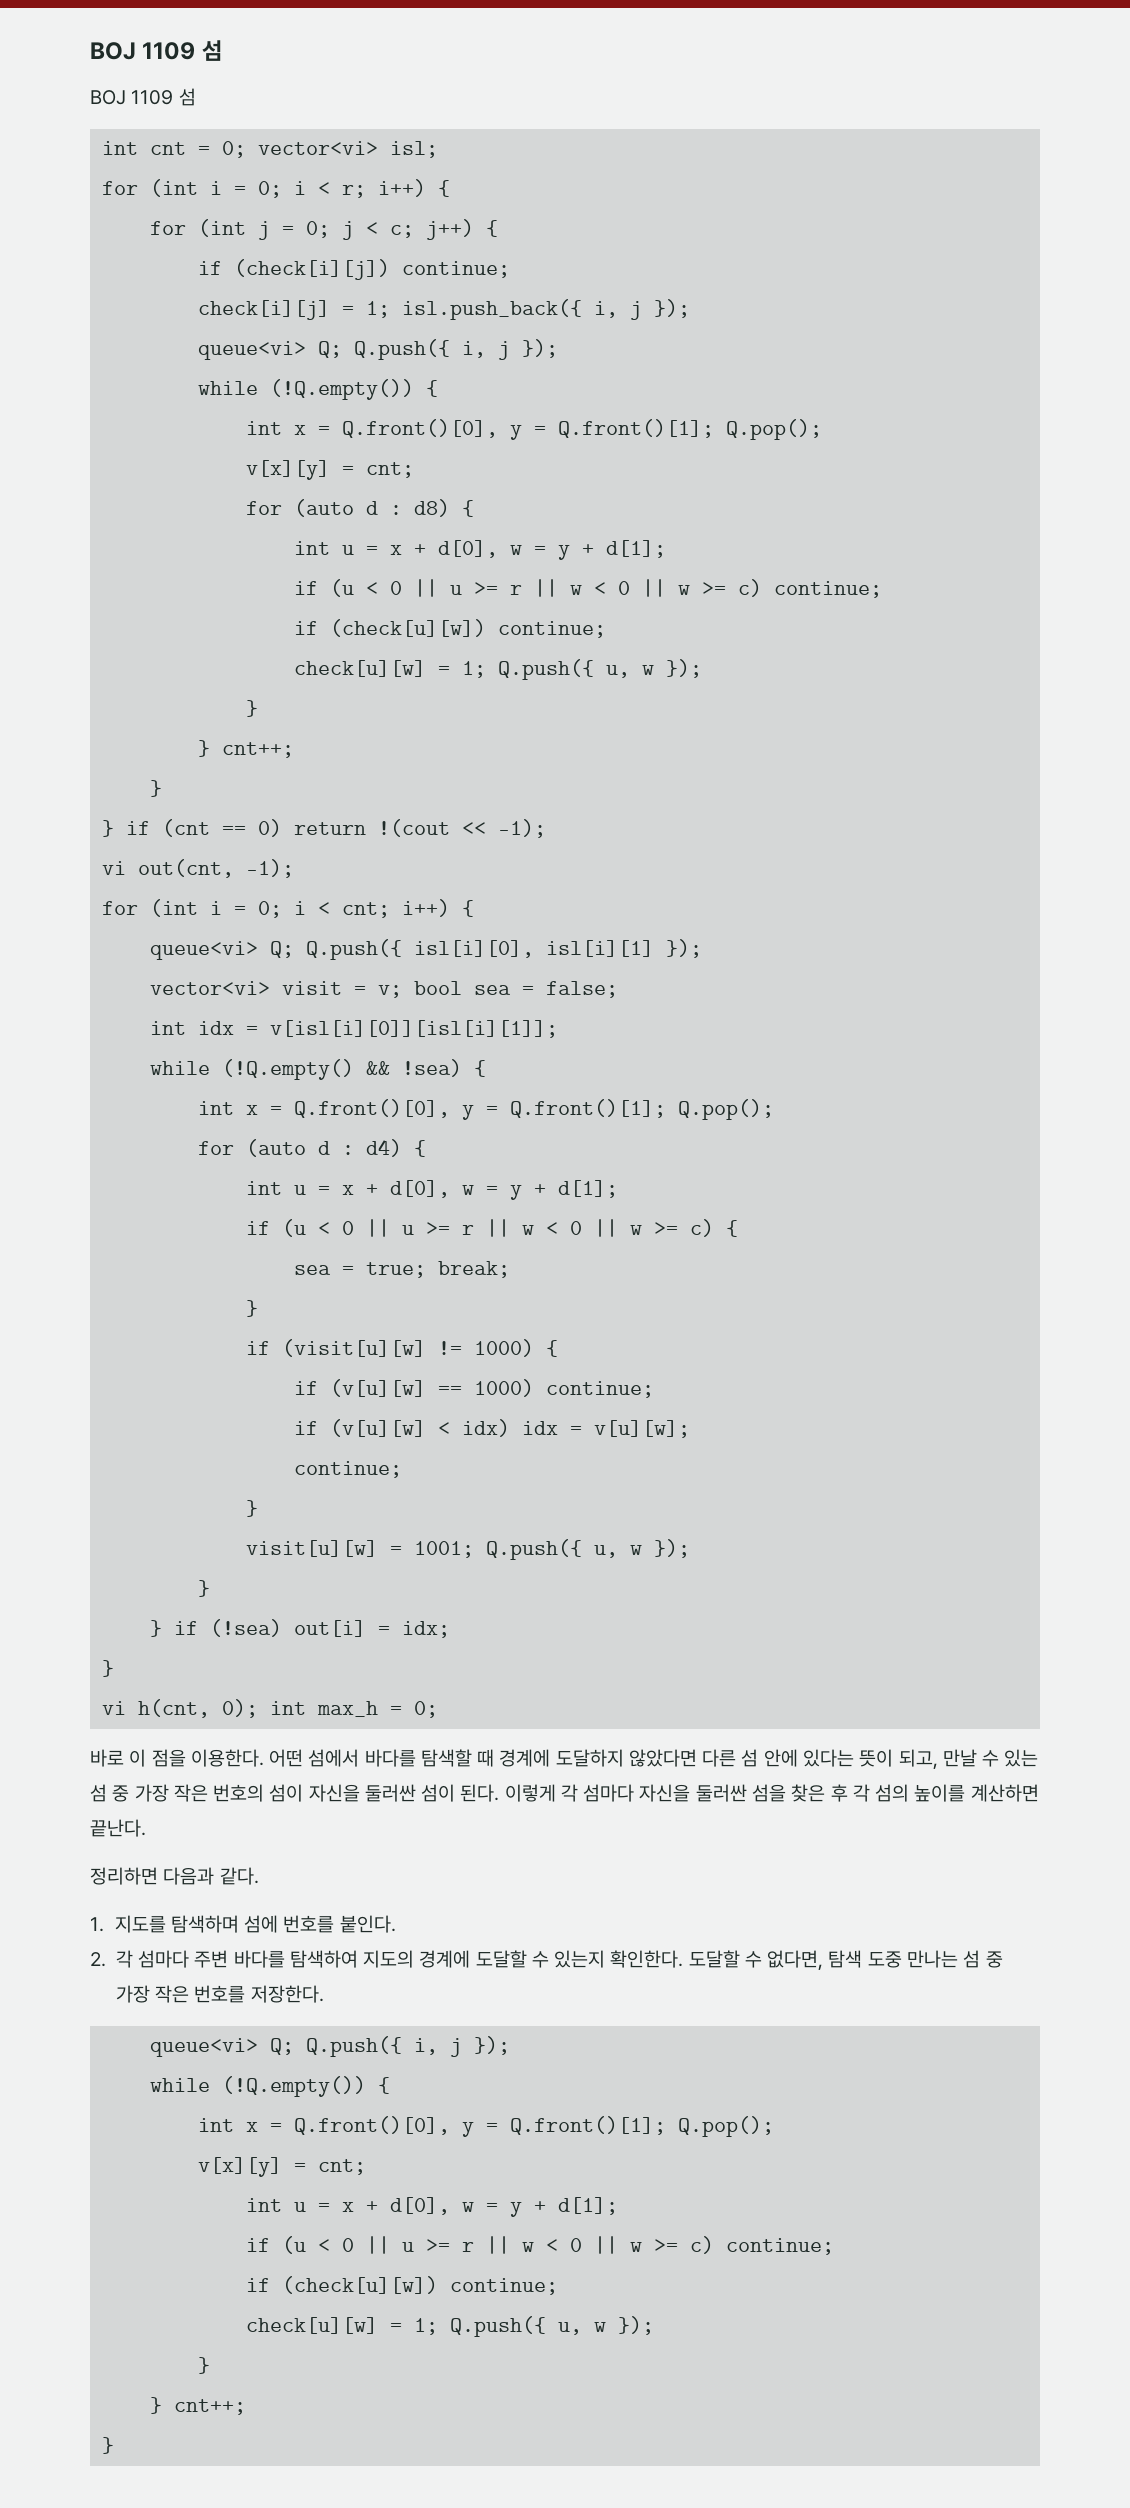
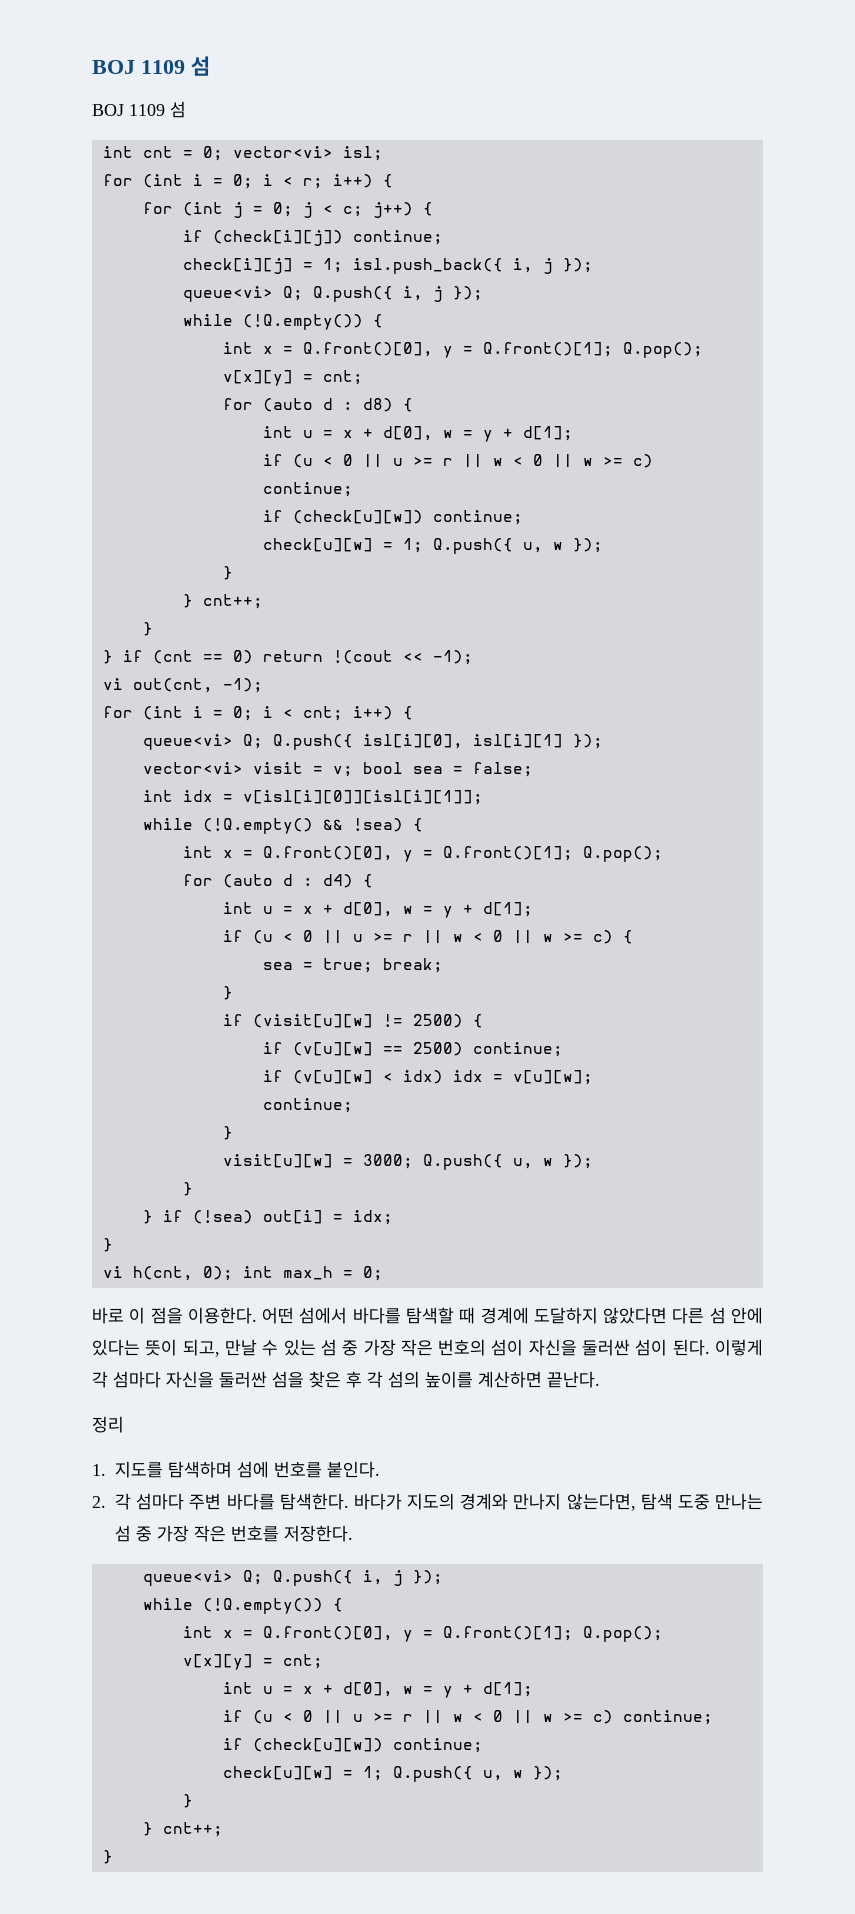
- if (visit[u][w] != 1000) {
+ if (visit[u][w] != 2500) {
- if (v[u][w] == 1000) continue;
+ if (v[u][w] == 2500) continue;
- visit[u][w] = 1001; Q.push({ u, w });
+ visit[u][w] = 3000; Q.push({ u, w });
- 정리하면 다음과 같다.
+ 정리
- 2. 각 섬마다 주변 바다를 탐색하여 지도의 경계에 도달할 수 있는지 확인한다. 도달할 수 없다면, 탐색 도중 만나는 섬 중 가장 작은 번호를 저장한다.
+ 2. 각 섬마다 주변 바다를 탐색한다. 바다가 지도의 경계와 만나지 않는다면, 탐색 도중 만나는 섬 중 가장 작은 번호를 저장한다.

